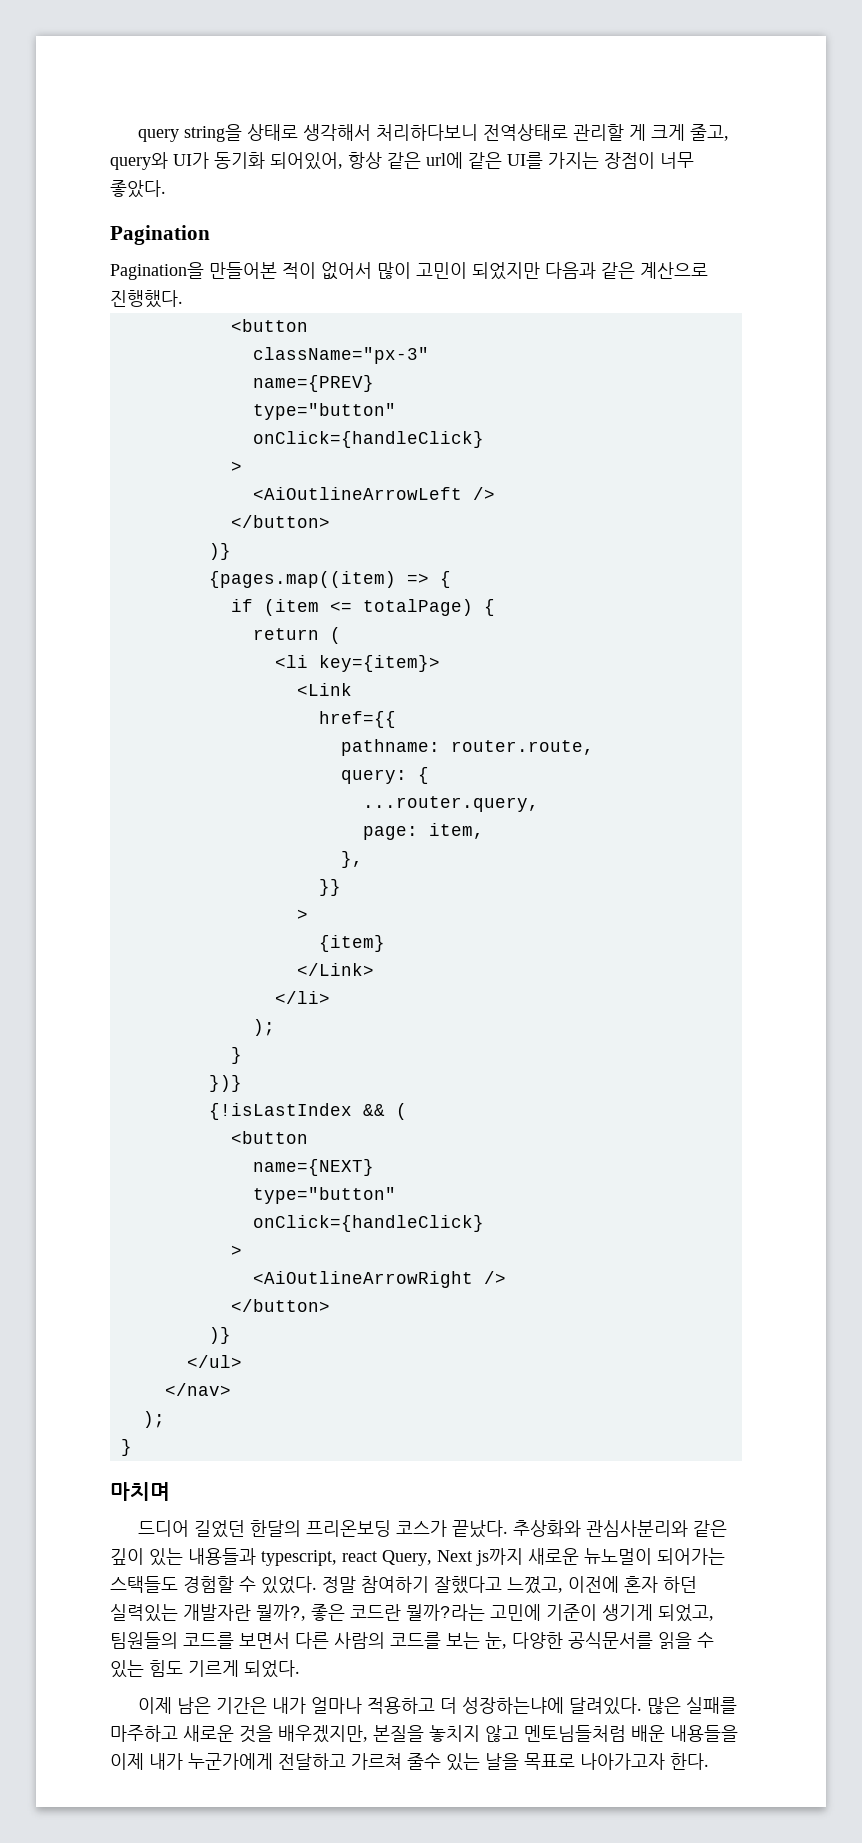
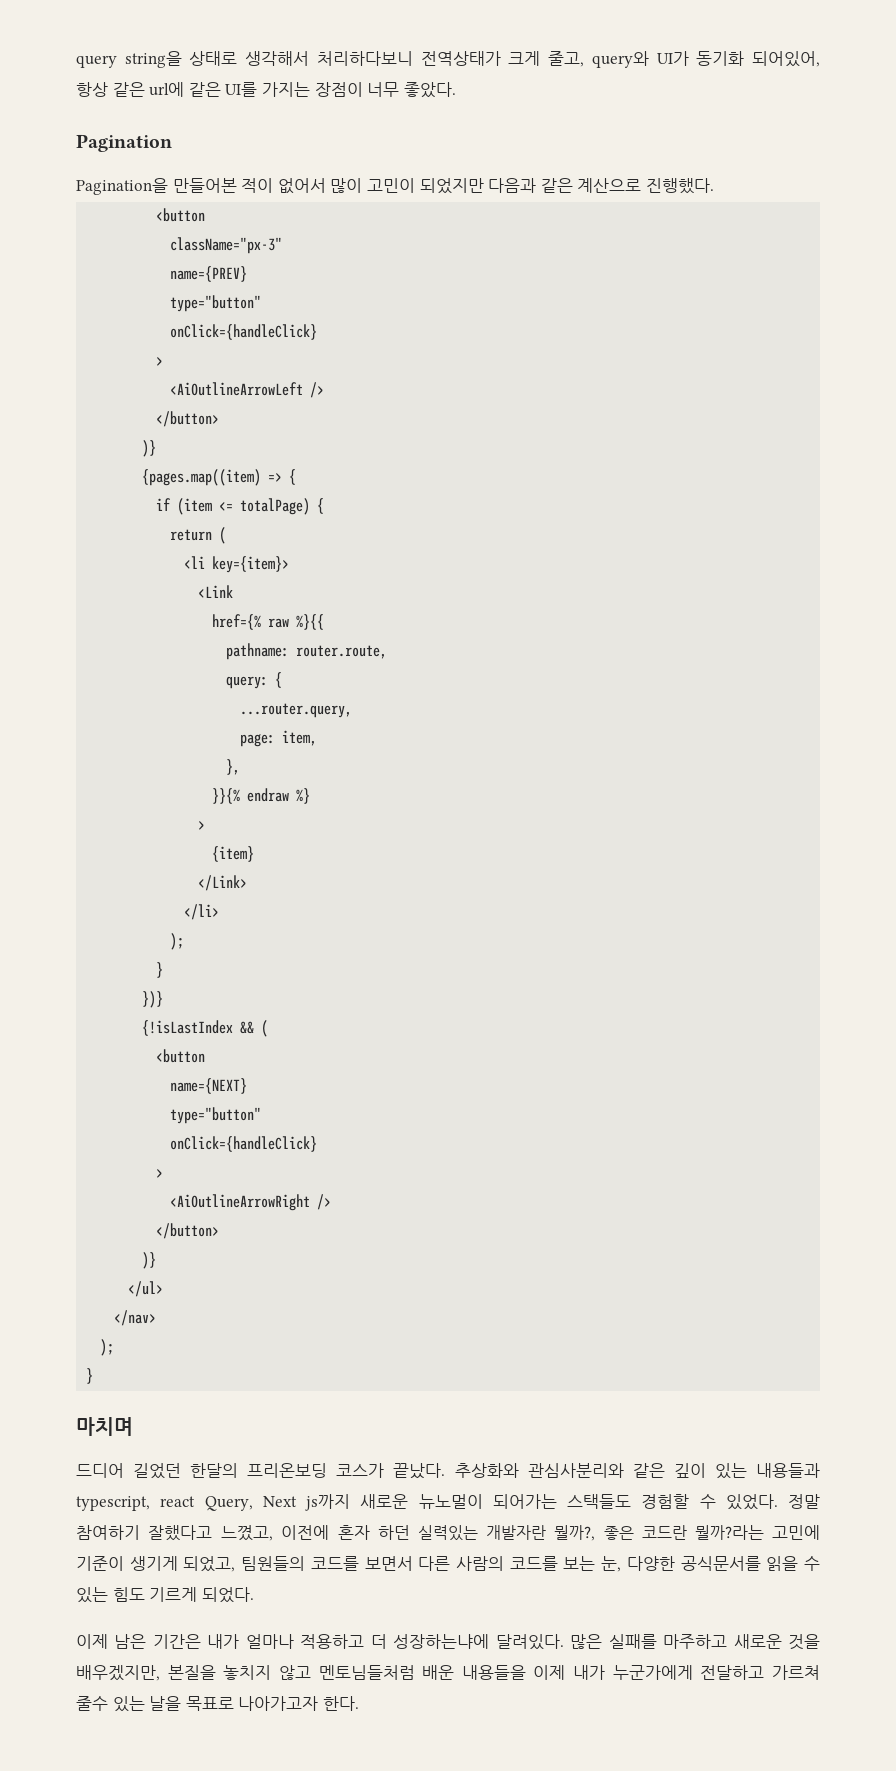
- query string을 상태로 생각해서 처리하다보니 전역상태로 관리할 게 크게 줄고, query와 UI가 동기화 되어있어, 항상 같은 url에 같은 UI를 가지는 장점이 너무 좋았다.
+ query string을 상태로 생각해서 처리하다보니 전역상태가 크게 줄고, query와 UI가 동기화 되어있어, 항상 같은 url에 같은 UI를 가지는 장점이 너무 좋았다.
- href={{
+ href={% raw %}{{
- }}
+ }}{% endraw %}

